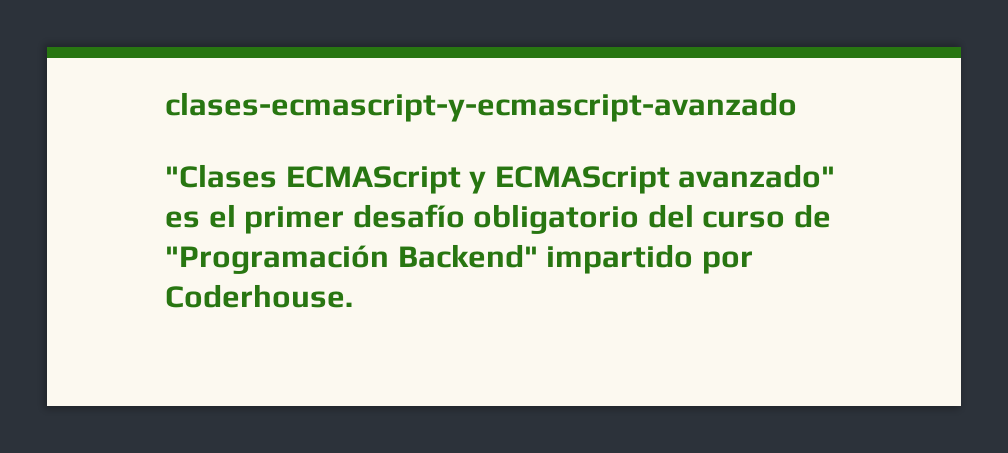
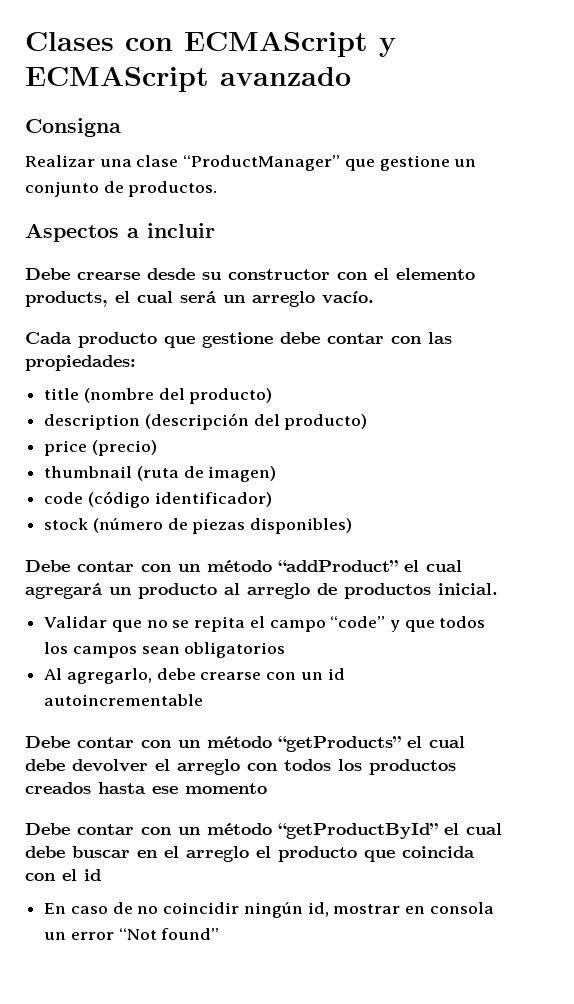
- clases-ecmascript-y-ecmascript-avanzado
- "Clases ECMAScript y ECMAScript avanzado" es el primer desafío obligatorio del curso de "Programación Backend" impartido por Coderhouse.
+ Clases con ECMAScript y ECMAScript avanzado
+ Consigna
+ Realizar una clase “ProductManager” que gestione un conjunto de productos.
+ Aspectos a incluir
+ Debe crearse desde su constructor con el elemento products, el cual será un arreglo vacío.
+ Cada producto que gestione debe contar con las propiedades:
+ title (nombre del producto)
+ description (descripción del producto)
+ price (precio)
+ thumbnail (ruta de imagen)
+ code (código identificador)
+ stock (número de piezas disponibles)
+ Debe contar con un método “addProduct” el cual agregará un producto al arreglo de productos inicial.
+ Validar que no se repita el campo “code” y que todos los campos sean obligatorios
+ Al agregarlo, debe crearse con un id autoincrementable
+ Debe contar con un método “getProducts” el cual debe devolver el arreglo con todos los productos creados hasta ese momento
+ Debe contar con un método “getProductById” el cual debe buscar en el arreglo el producto que coincida con el id
+ En caso de no coincidir ningún id, mostrar en consola un error “Not found”

